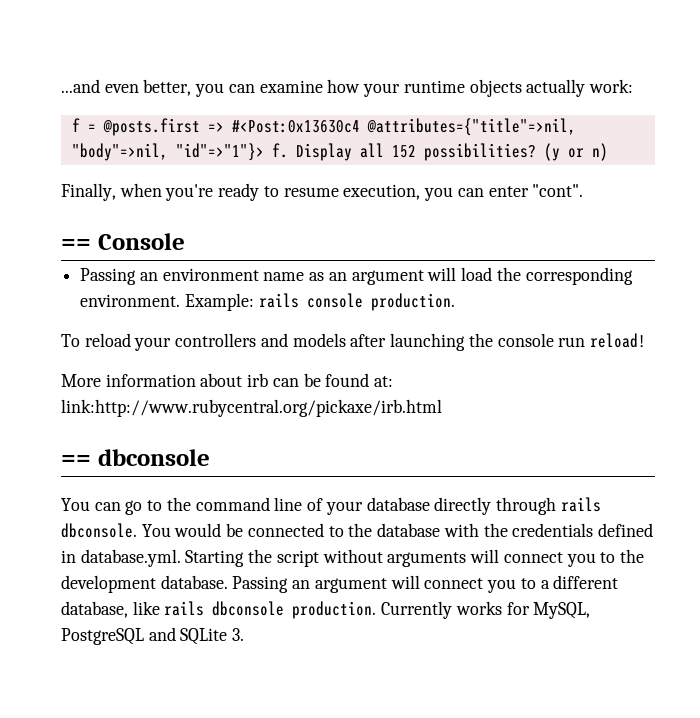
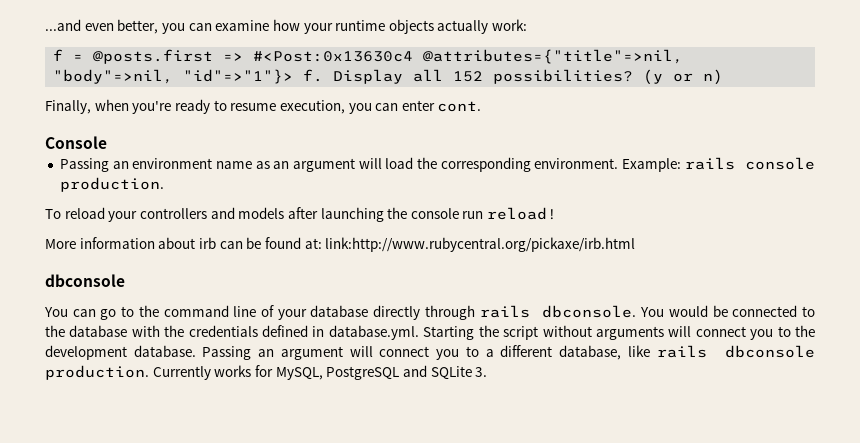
- Finally, when you're ready to resume execution, you can enter "cont".
- == Console
+ Finally, when you're ready to resume execution, you can enter cont.
+ Console
  More information about irb can be found at: link:http://www.rubycentral.org/pickaxe/irb.html
- == dbconsole
+ dbconsole

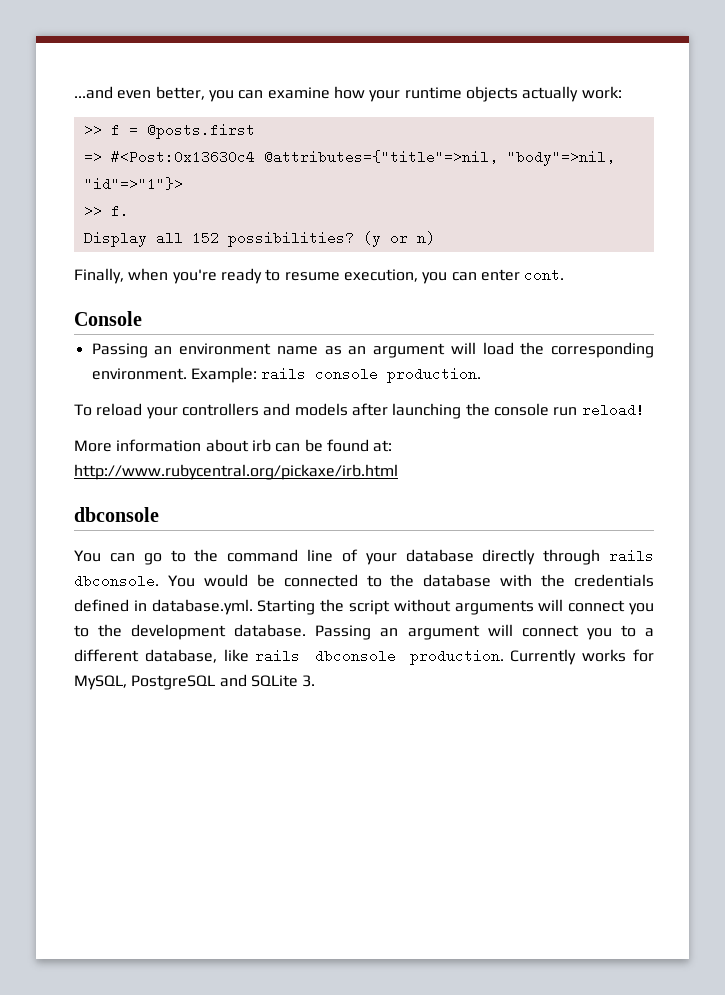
- f = @posts.first => #<Post:0x13630c4 @attributes={"title"=>nil, "body"=>nil, "id"=>"1"}> f. Display all 152 possibilities?
+ >> f = @posts.first
+ => #<Post:0x13630c4 @attributes={"title"=>nil, "body"=>nil, "id"=>"1"}>
+ >> f.
+ Display all 152 possibilities?
- More information about irb can be found at: link:http://www.rubycentral.org/pickaxe/irb.html
+ More information about irb can be found at: http://www.rubycentral.org/pickaxe/irb.html

